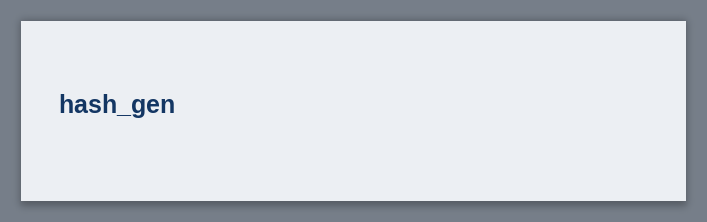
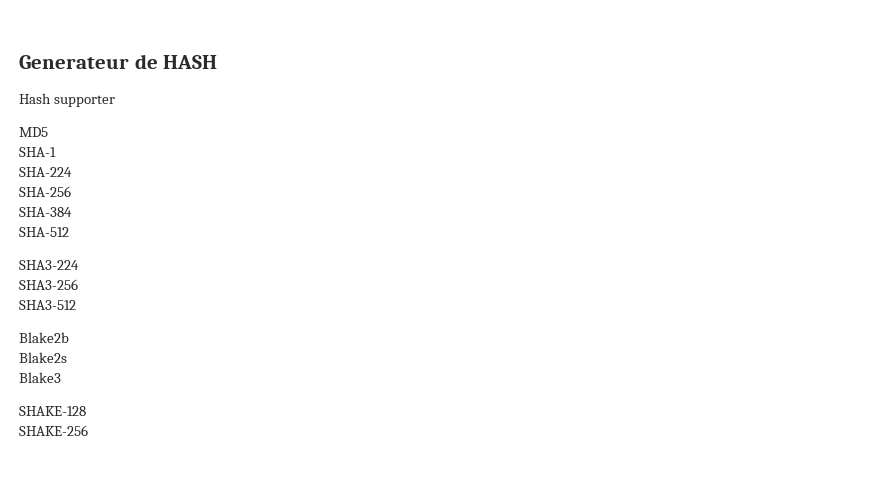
- hash_gen
+ Generateur de HASH
+ Hash supporter
+ MD5
+ SHA-1
+ SHA-224
+ SHA-256
+ SHA-384
+ SHA-512
+ SHA3-224
+ SHA3-256
+ SHA3-512
+ Blake2b
+ Blake2s
+ Blake3
+ SHAKE-128
+ SHAKE-256

